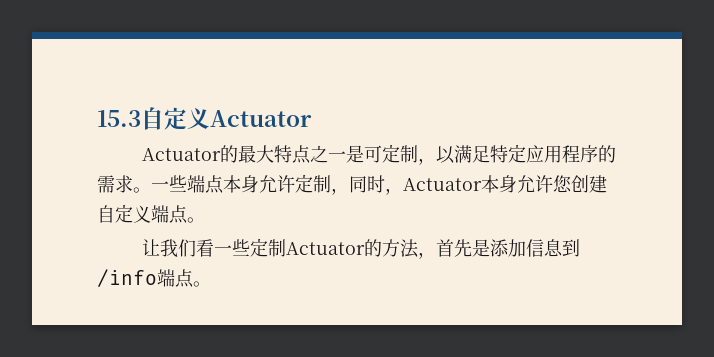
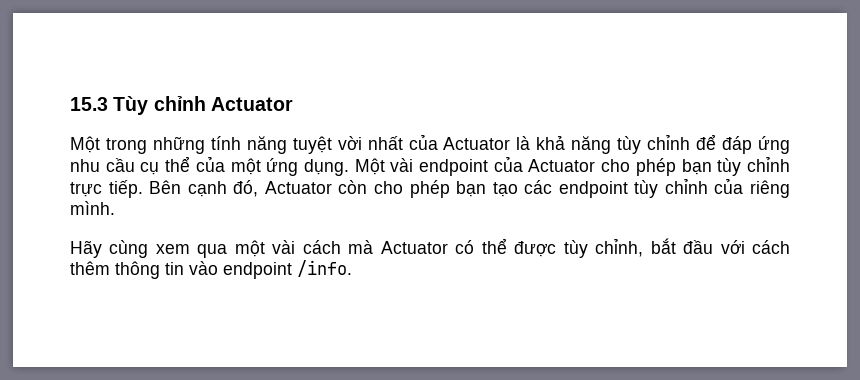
- 15.3自定义Actuator
+ 15.3 Tùy chỉnh Actuator
- Actuator的最大特点之一是可定制，以满足特定应用程序的需求。一些端点本身允许定制，同时，Actuator本身允许您创建自定义端点。
- 让我们看一些定制Actuator的方法，首先是添加信息到/info端点。
+ Một trong những tính năng tuyệt vời nhất của Actuator là khả năng tùy chỉnh để đáp ứng nhu cầu cụ thể của một ứng dụng. Một vài endpoint của Actuator cho phép bạn tùy chỉnh trực tiếp. Bên cạnh đó, Actuator còn cho phép bạn tạo các endpoint tùy chỉnh của riêng mình.
+ Hãy cùng xem qua một vài cách mà Actuator có thể được tùy chỉnh, bắt đầu với cách thêm thông tin vào endpoint /info.

